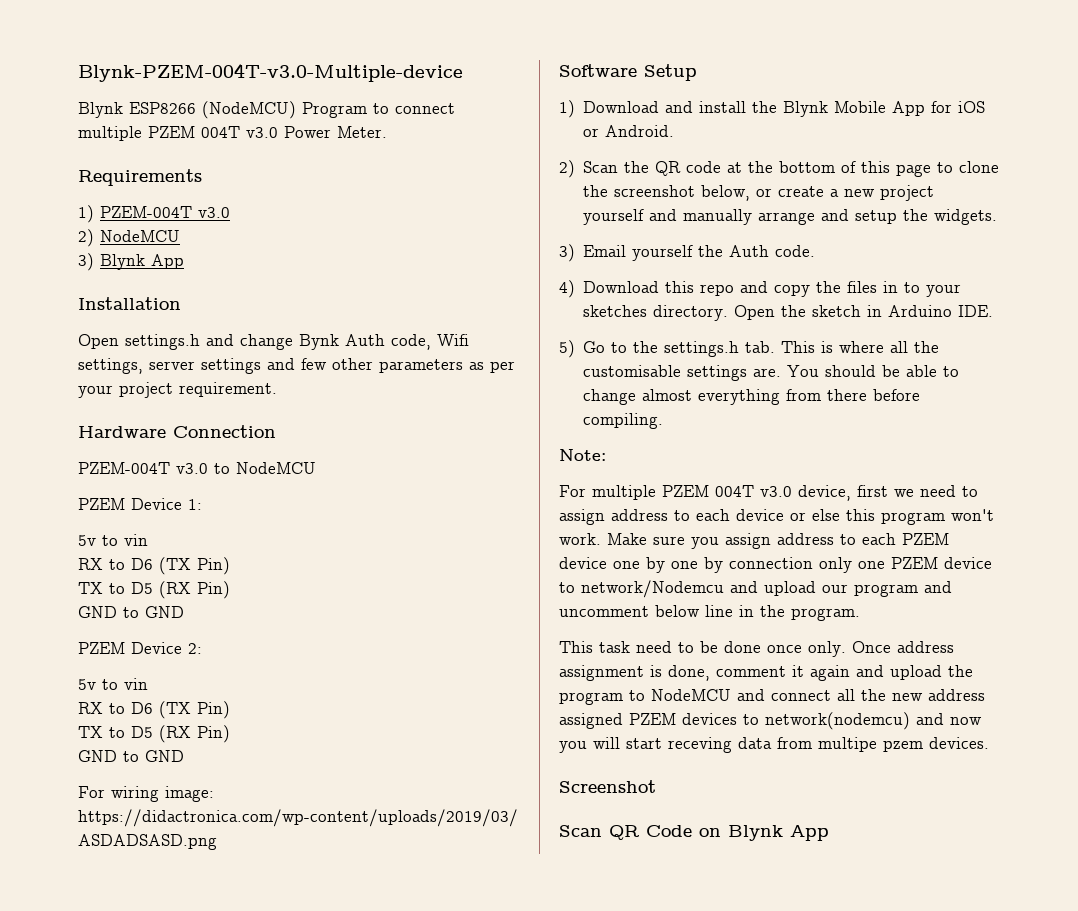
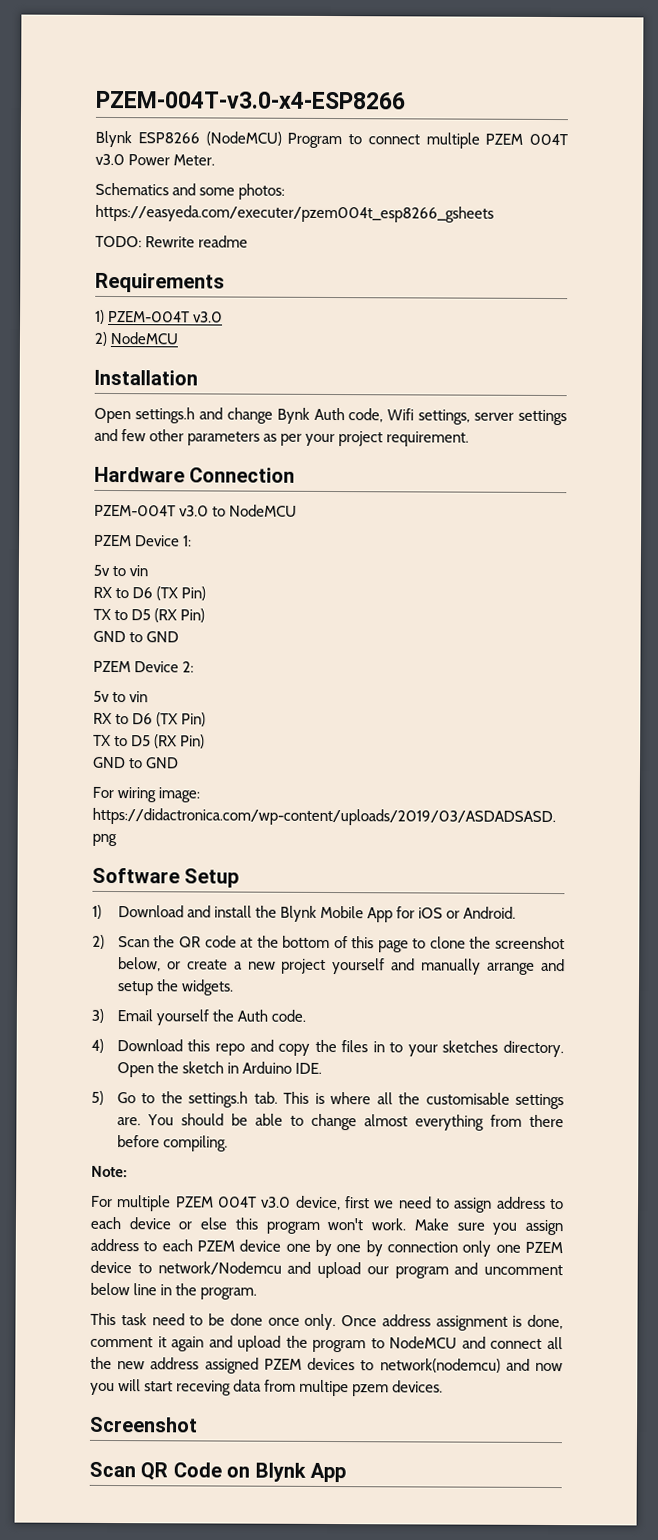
- Blynk-PZEM-004T-v3.0-Multiple-device
+ PZEM-004T-v3.0-x4-ESP8266
+ Schematics and some photos: https://easyeda.com/executer/pzem004t_esp8266_gsheets
+ TODO: Rewrite readme
- 3) Blynk App

